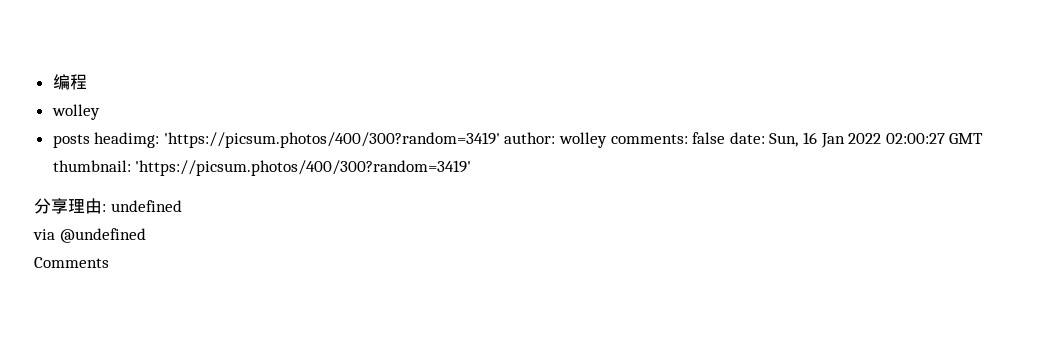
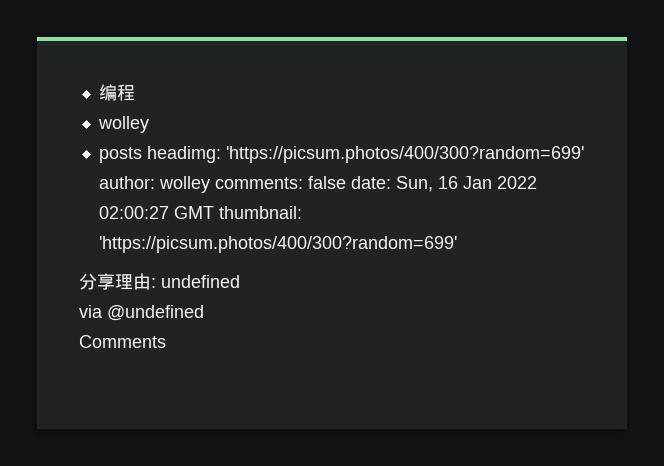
- posts headimg: 'https://picsum.photos/400/300?random=3419' author: wolley comments: false date: Sun, 16 Jan 2022 02:00:27 GMT thumbnail: 'https://picsum.photos/400/300?random=3419'
+ posts headimg: 'https://picsum.photos/400/300?random=699' author: wolley comments: false date: Sun, 16 Jan 2022 02:00:27 GMT thumbnail: 'https://picsum.photos/400/300?random=699'

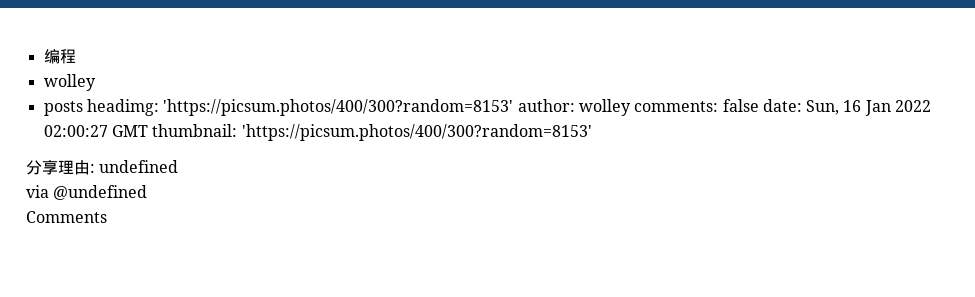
- posts headimg: 'https://picsum.photos/400/300?random=699' author: wolley comments: false date: Sun, 16 Jan 2022 02:00:27 GMT thumbnail: 'https://picsum.photos/400/300?random=699'
+ posts headimg: 'https://picsum.photos/400/300?random=8153' author: wolley comments: false date: Sun, 16 Jan 2022 02:00:27 GMT thumbnail: 'https://picsum.photos/400/300?random=8153'

